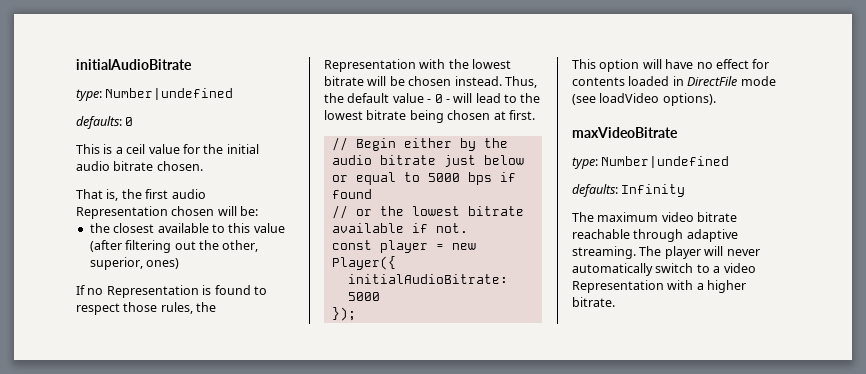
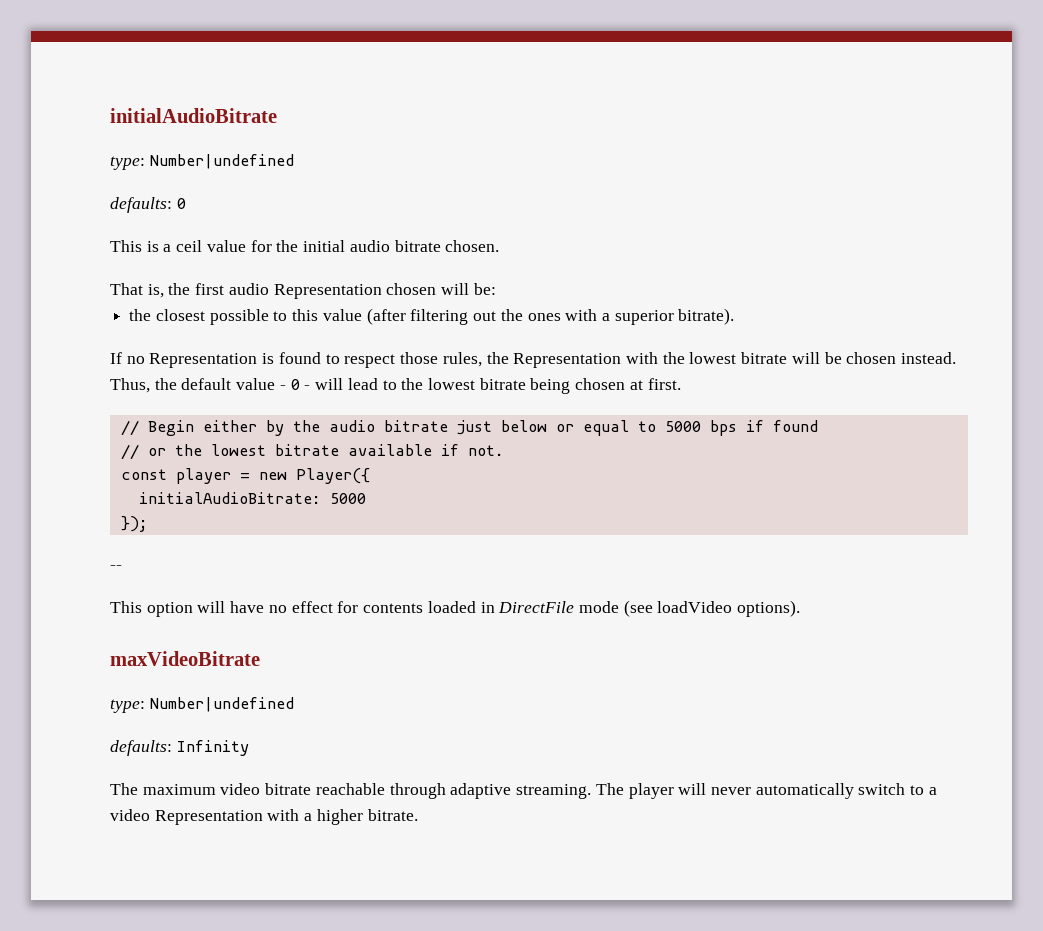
- the closest available to this value (after filtering out the other, superior, ones)
+ the closest possible to this value (after filtering out the ones with a superior bitrate).
+ --

